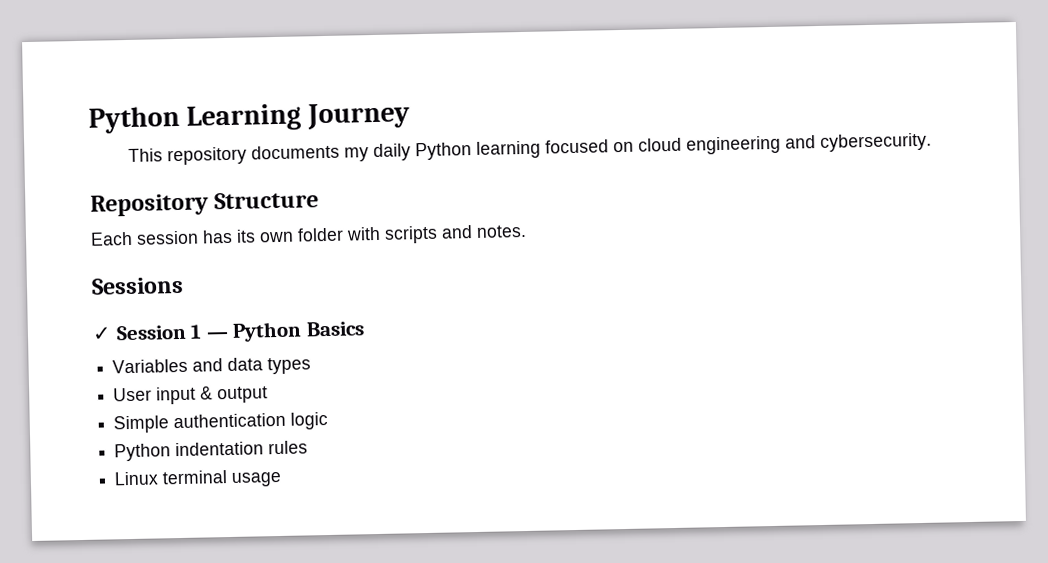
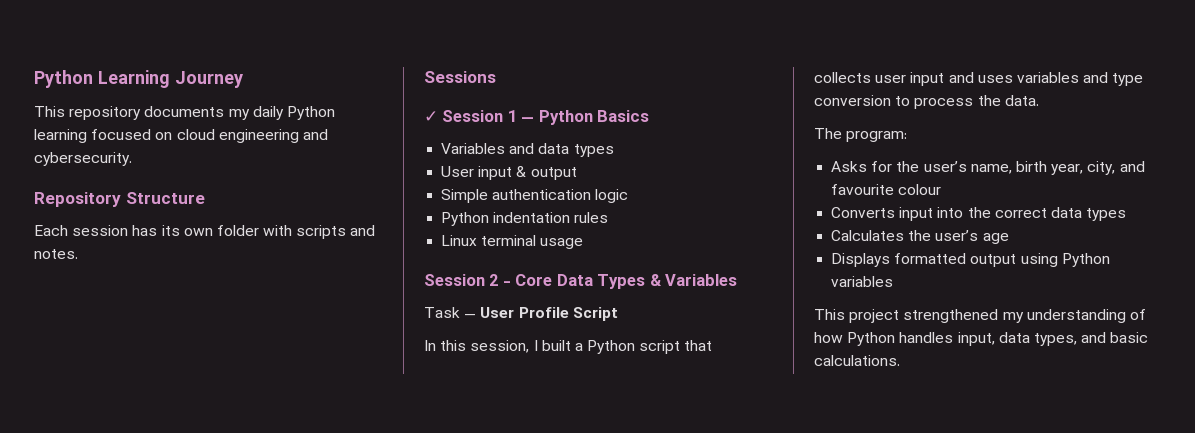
+ Session 2 - Core Data Types & Variables
+ Task — User Profile Script
+ In this session, I built a Python script that collects user input and uses variables and type conversion to process the data.
+ The program:
+ Asks for the user’s name, birth year, city, and favourite colour
+ Converts input into the correct data types
+ Calculates the user’s age
+ Displays formatted output using Python variables
+ This project strengthened my understanding of how Python handles input, data types, and basic calculations.

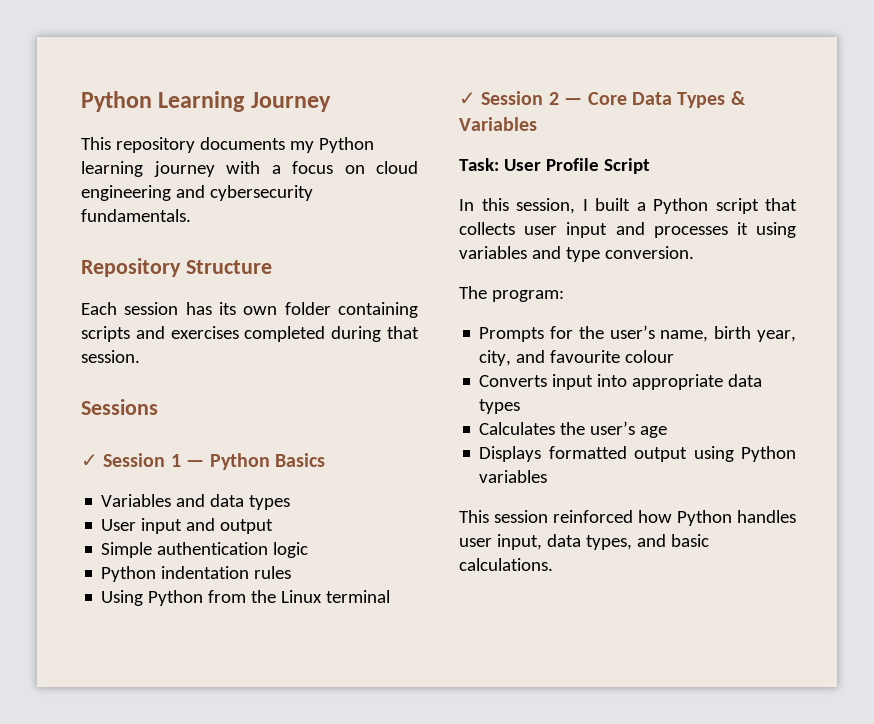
- This repository documents my daily Python learning focused on cloud engineering and cybersecurity.
+ This repository documents my Python learning journey with a focus on cloud engineering and cybersecurity fundamentals.
- Each session has its own folder with scripts and notes.
+ Each session has its own folder containing scripts and exercises completed during that session.
- User input & output
+ User input and output
- Linux terminal usage
- Session 2 - Core Data Types & Variables
+ Using Python from the Linux terminal
+ ✓ Session 2 — Core Data Types & Variables
- Task — User Profile Script
+ Task: User Profile Script
- In this session, I built a Python script that collects user input and uses variables and type conversion to process the data.
+ In this session, I built a Python script that collects user input and processes it using variables and type conversion.
- Asks for the user’s name, birth year, city, and favourite colour
+ Prompts for the user’s name, birth year, city, and favourite colour
- Converts input into the correct data types
+ Converts input into appropriate data types
- This project strengthened my understanding of how Python handles input, data types, and basic calculations.
+ This session reinforced how Python handles user input, data types, and basic calculations.

